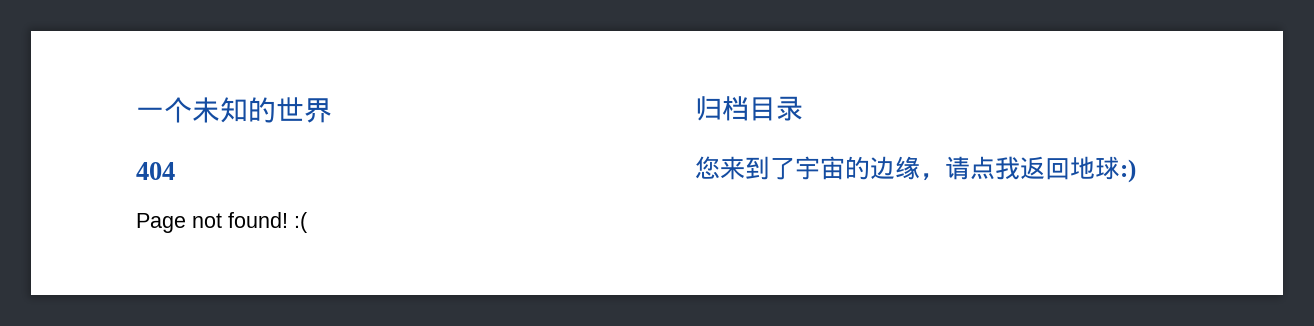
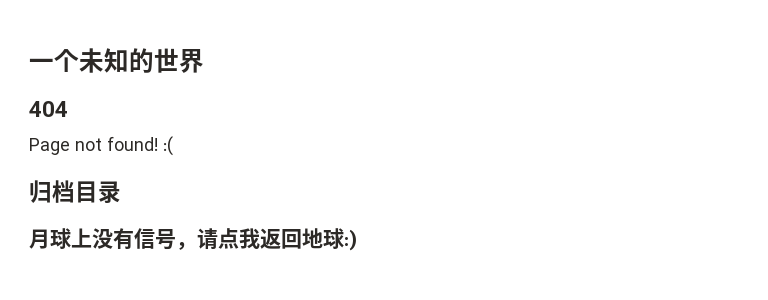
- 您来到了宇宙的边缘，请点我返回地球:)
+ 月球上没有信号，请点我返回地球:)

